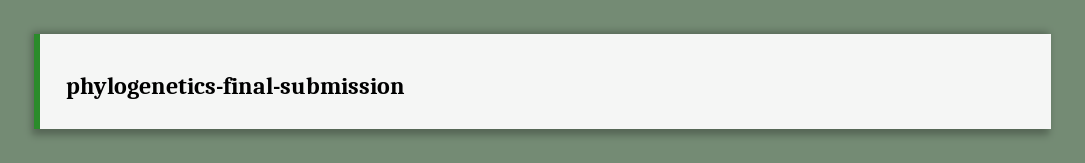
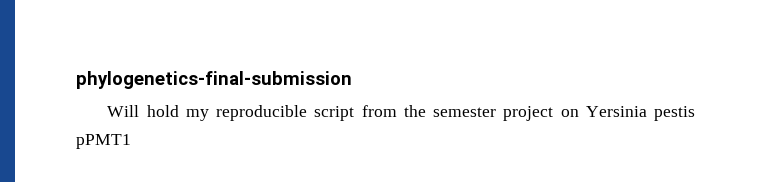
+ Will hold my reproducible script from the semester project on Yersinia pestis pPMT1

